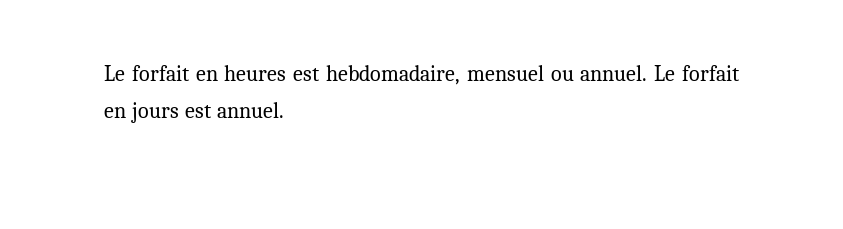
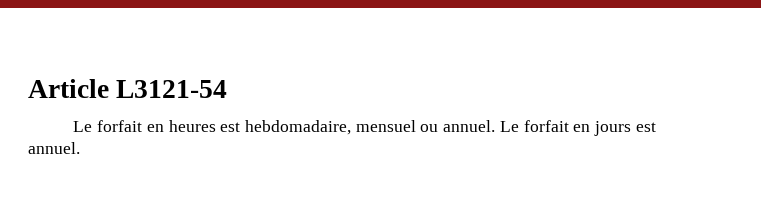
+ Article L3121-54

